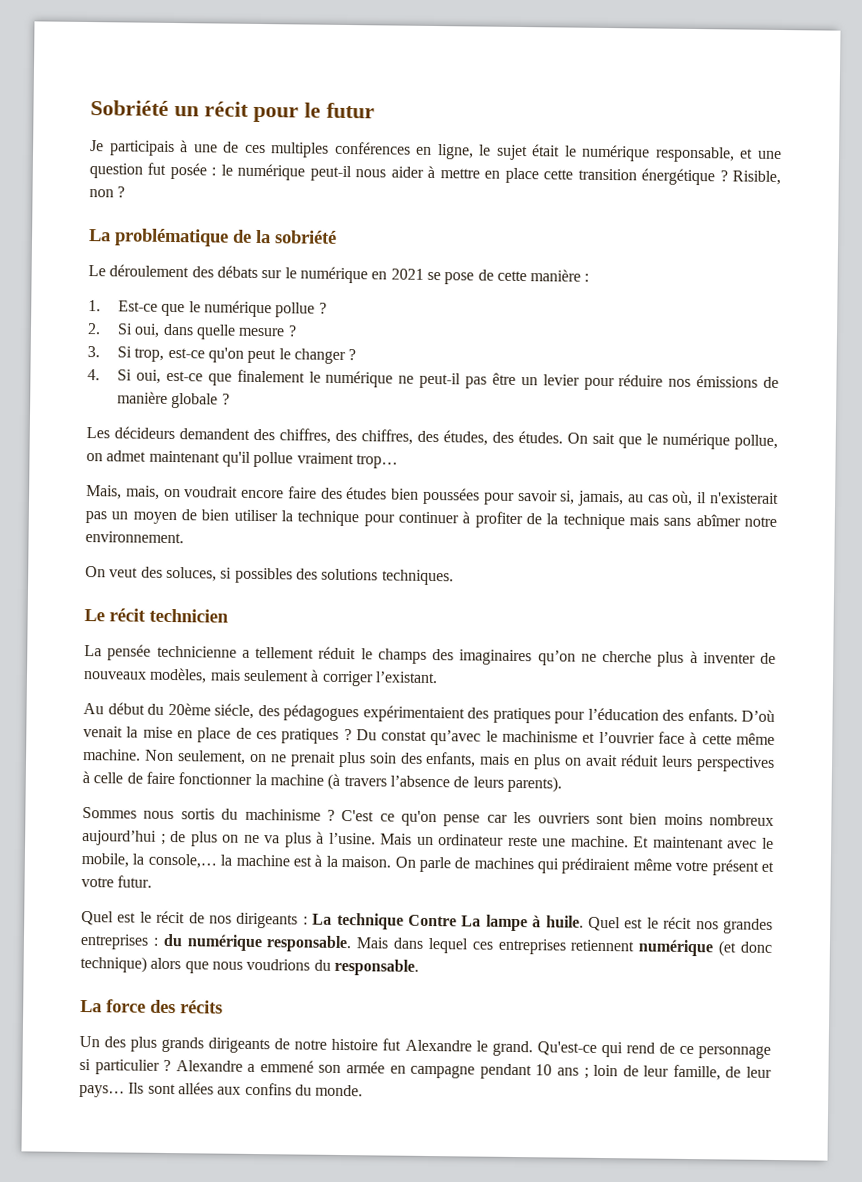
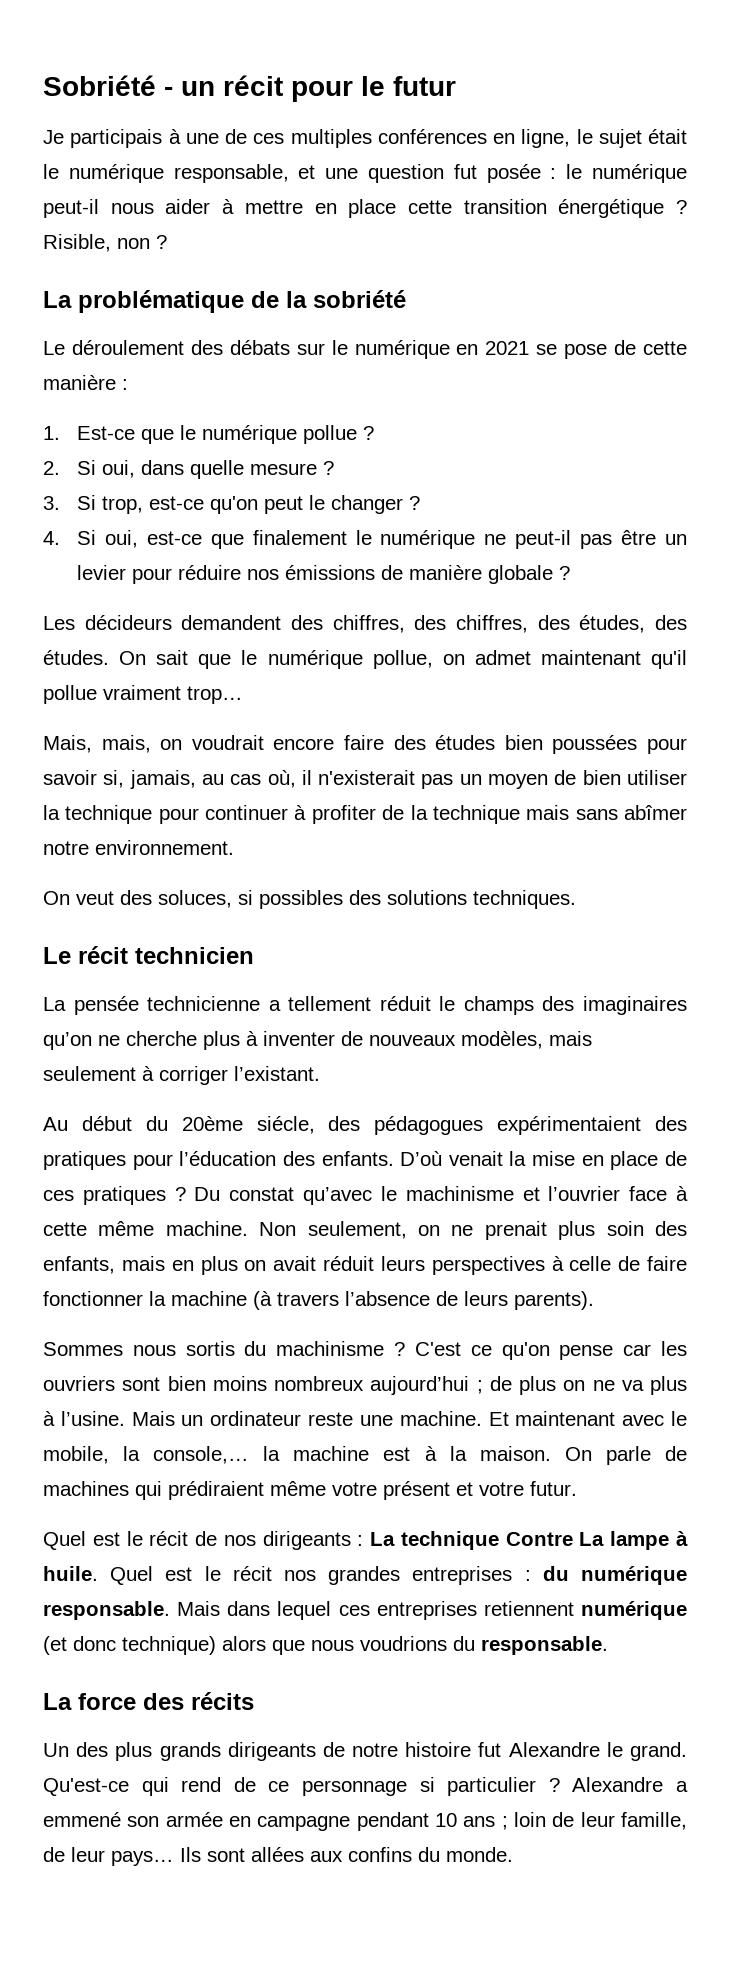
- Sobriété un récit pour le futur
+ Sobriété - un récit pour le futur

